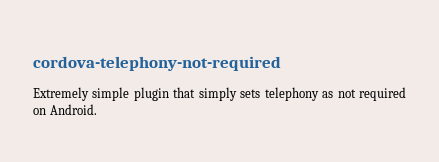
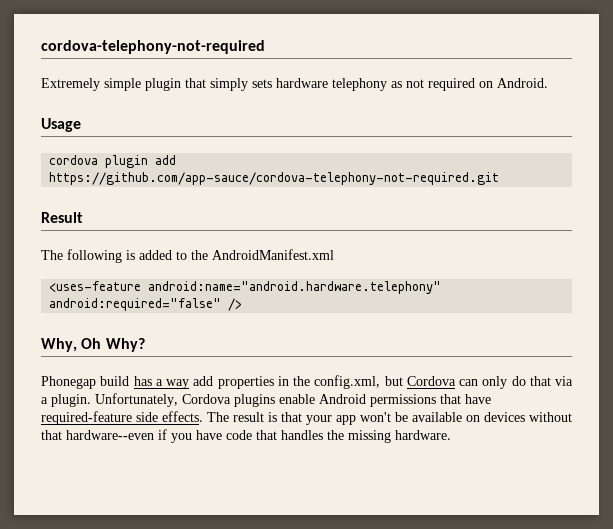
- Extremely simple plugin that simply sets telephony as not required on Android.
+ Extremely simple plugin that simply sets hardware telephony as not required on Android.
+ Usage
+ cordova plugin add https://github.com/app-sauce/cordova-telephony-not-required.git
+ Result
+ The following is added to the AndroidManifest.xml
+ <uses-feature android:name="android.hardware.telephony" android:required="false" />
+ Why, Oh Why?
+ Phonegap build has a way add properties in the config.xml, but Cordova can only do that via a plugin. Unfortunately, Cordova plugins enable Android permissions that have required-feature side effects. The result is that your app won't be available on devices without that hardware--even if you have code that handles the missing hardware.

